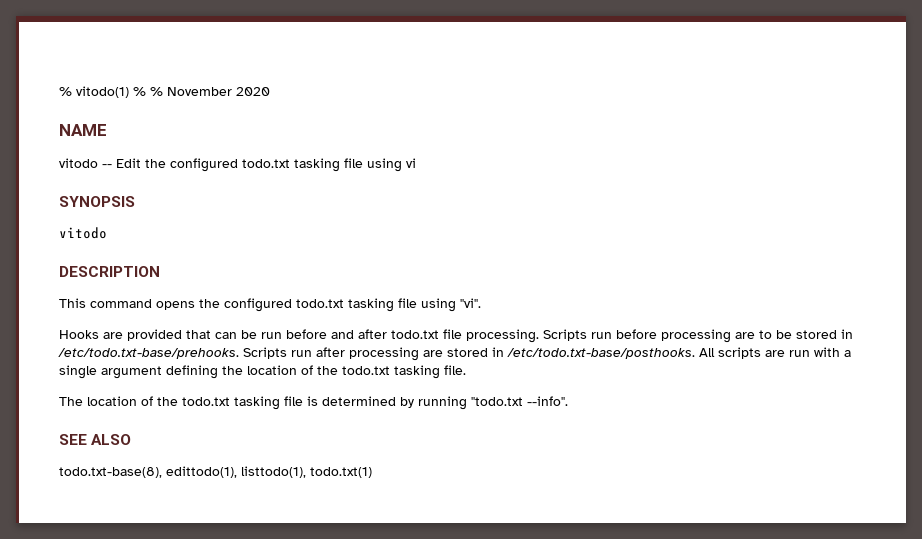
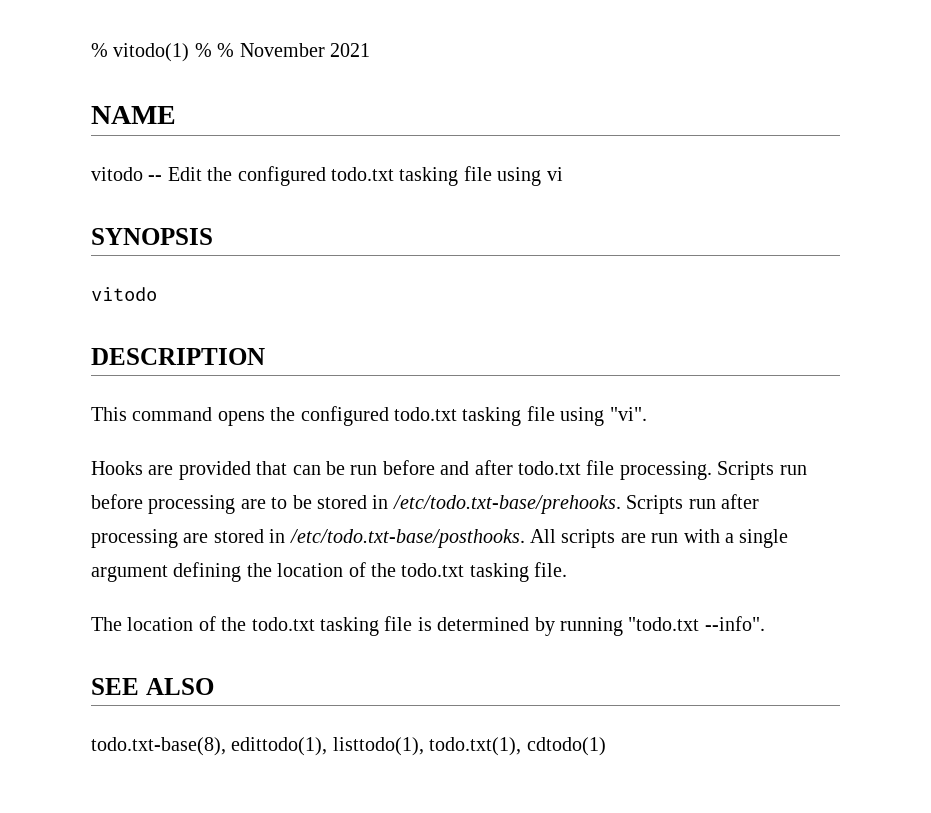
- % vitodo(1) % % November 2020
+ % vitodo(1) % % November 2021
- todo.txt-base(8), edittodo(1), listtodo(1), todo.txt(1)
+ todo.txt-base(8), edittodo(1), listtodo(1), todo.txt(1), cdtodo(1)

